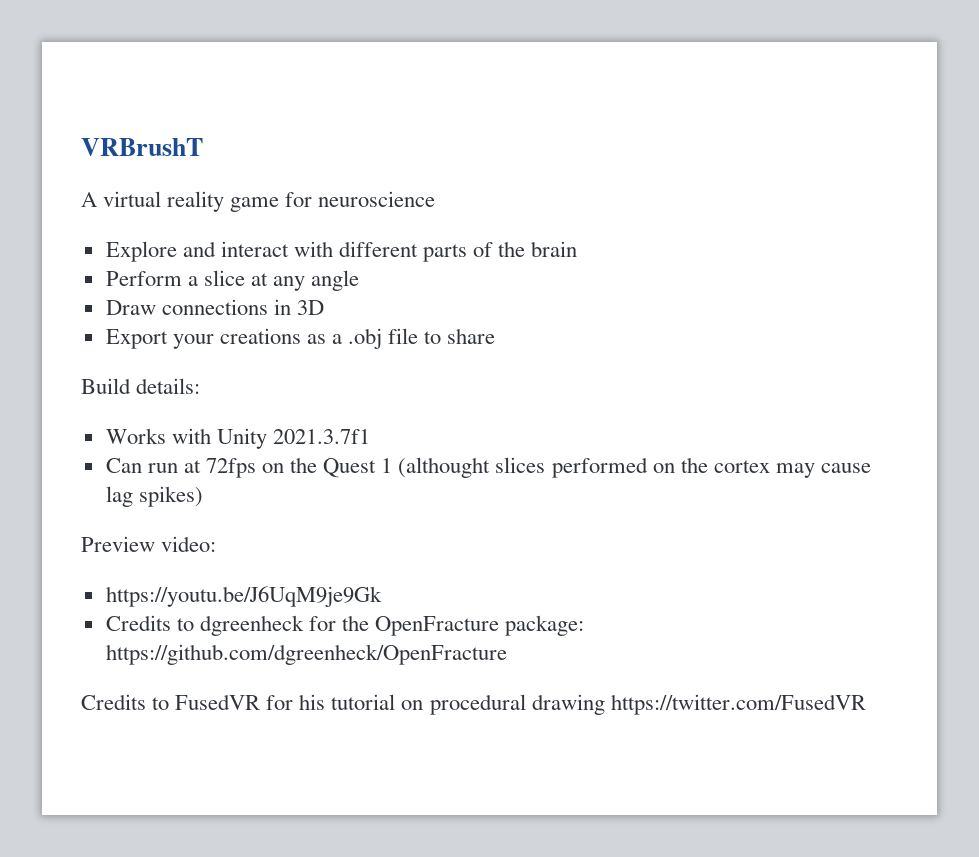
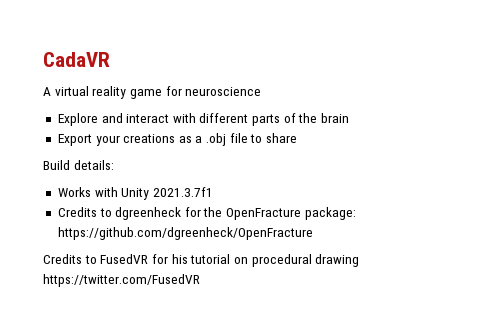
- VRBrushT
+ CadaVR
- Perform a slice at any angle
- Draw connections in 3D
- Can run at 72fps on the Quest 1 (althought slices performed on the cortex may cause lag spikes)
- Preview video:
- https://youtu.be/J6UqM9je9Gk

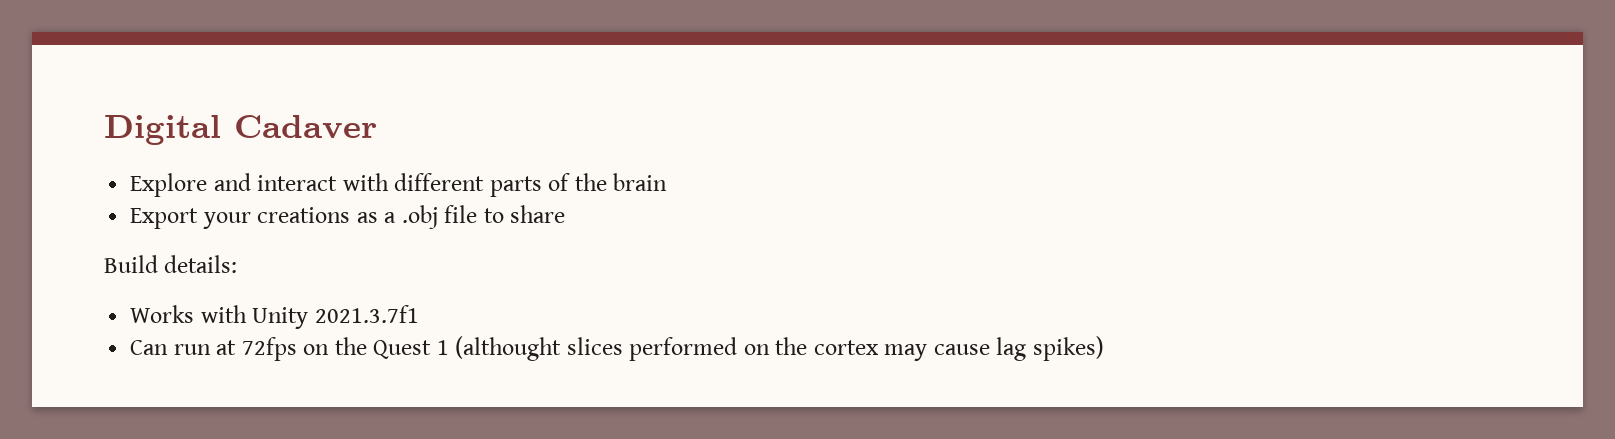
- CadaVR
- A virtual reality game for neuroscience
+ Digital Cadaver
- Credits to dgreenheck for the OpenFracture package: https://github.com/dgreenheck/OpenFracture
- Credits to FusedVR for his tutorial on procedural drawing https://twitter.com/FusedVR
+ Can run at 72fps on the Quest 1 (althought slices performed on the cortex may cause lag spikes)

